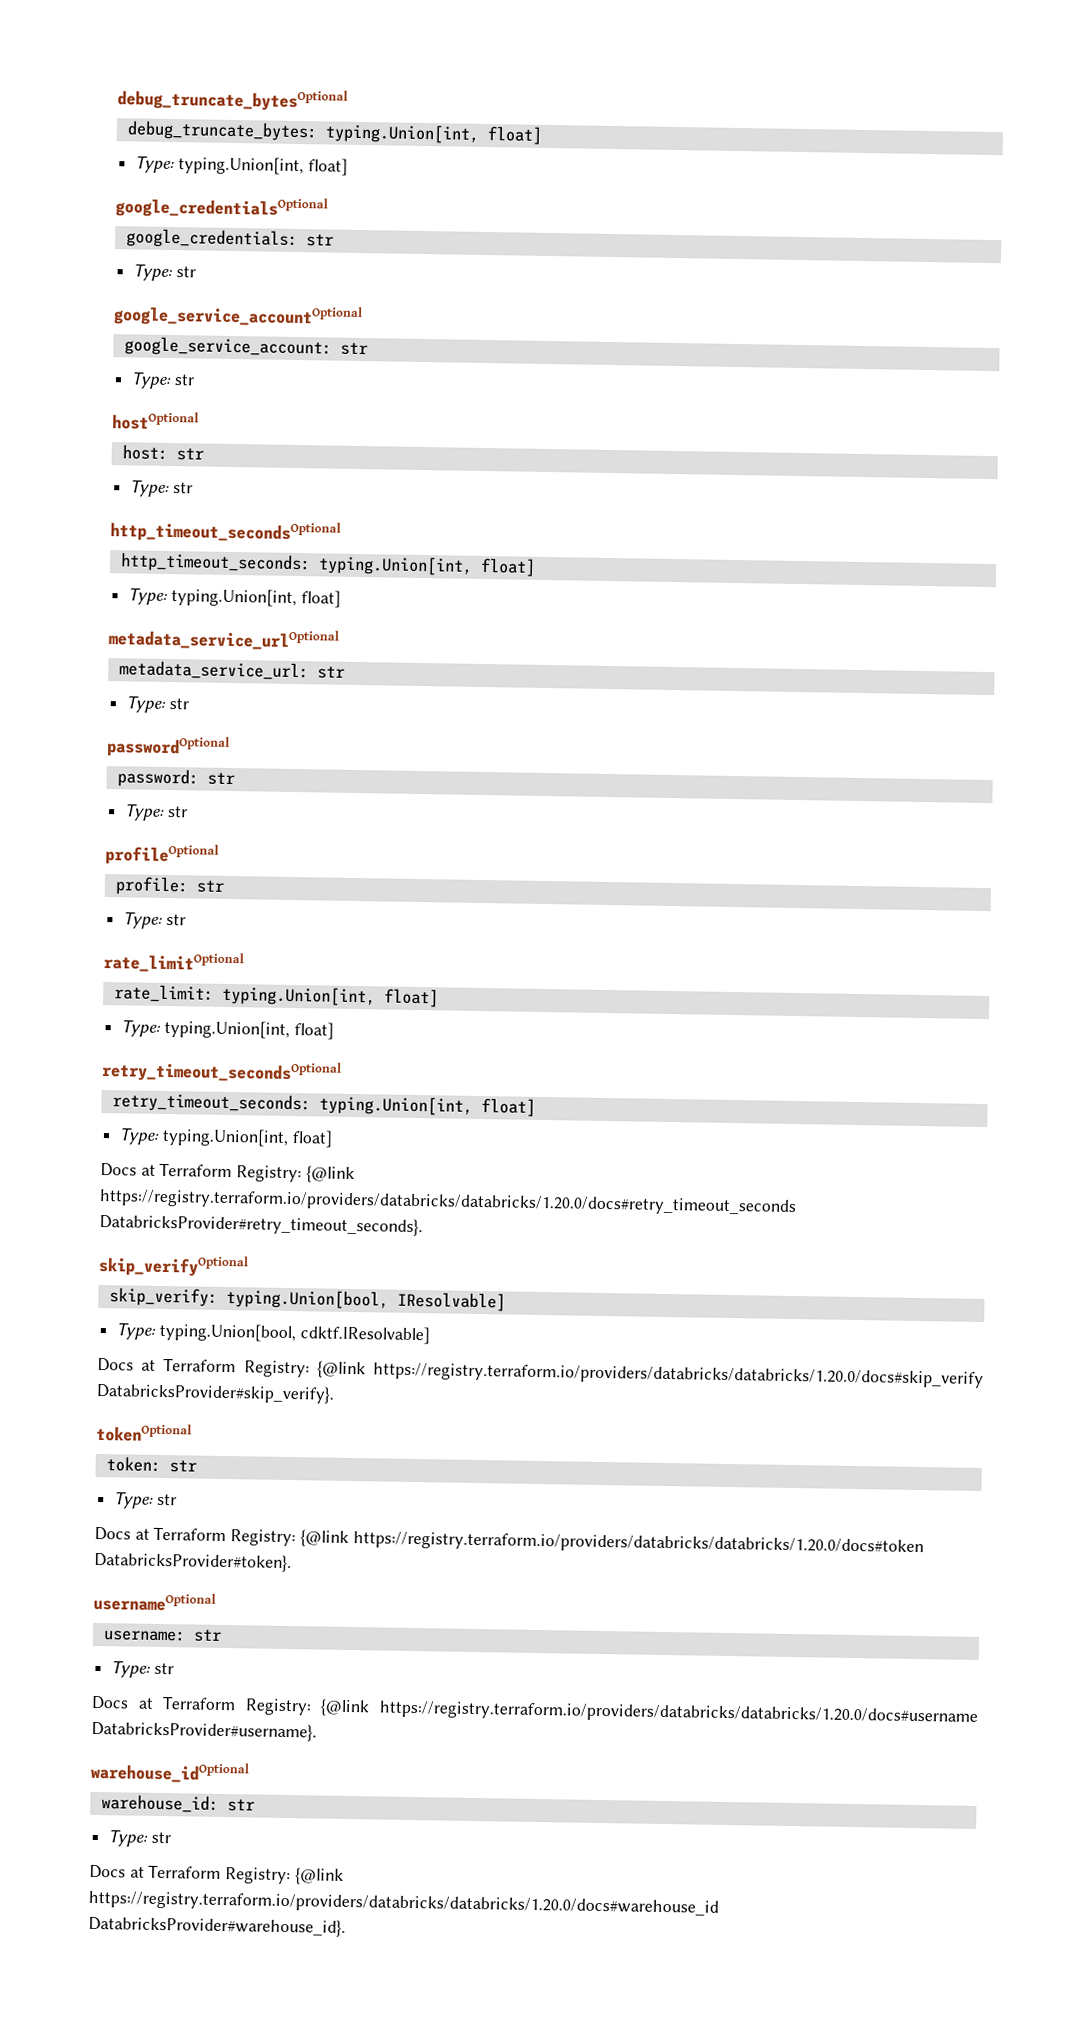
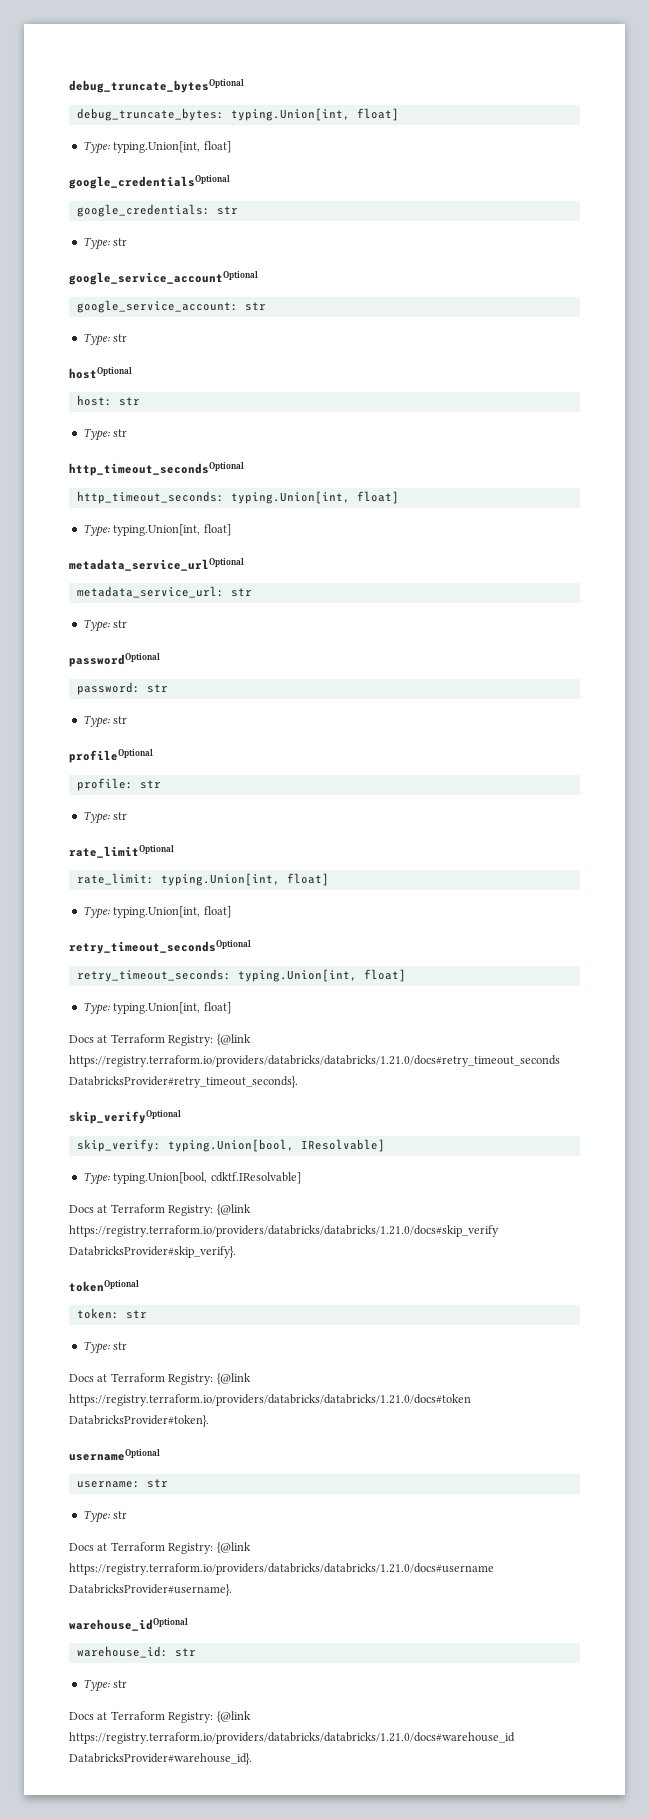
- Docs at Terraform Registry: {@link https://registry.terraform.io/providers/databricks/databricks/1.20.0/docs#retry_timeout_seconds DatabricksProvider#retry_timeout_seconds}.
+ Docs at Terraform Registry: {@link https://registry.terraform.io/providers/databricks/databricks/1.21.0/docs#retry_timeout_seconds DatabricksProvider#retry_timeout_seconds}.
- Docs at Terraform Registry: {@link https://registry.terraform.io/providers/databricks/databricks/1.20.0/docs#skip_verify DatabricksProvider#skip_verify}.
+ Docs at Terraform Registry: {@link https://registry.terraform.io/providers/databricks/databricks/1.21.0/docs#skip_verify DatabricksProvider#skip_verify}.
- Docs at Terraform Registry: {@link https://registry.terraform.io/providers/databricks/databricks/1.20.0/docs#token DatabricksProvider#token}.
+ Docs at Terraform Registry: {@link https://registry.terraform.io/providers/databricks/databricks/1.21.0/docs#token DatabricksProvider#token}.
- Docs at Terraform Registry: {@link https://registry.terraform.io/providers/databricks/databricks/1.20.0/docs#username DatabricksProvider#username}.
+ Docs at Terraform Registry: {@link https://registry.terraform.io/providers/databricks/databricks/1.21.0/docs#username DatabricksProvider#username}.
- Docs at Terraform Registry: {@link https://registry.terraform.io/providers/databricks/databricks/1.20.0/docs#warehouse_id DatabricksProvider#warehouse_id}.
+ Docs at Terraform Registry: {@link https://registry.terraform.io/providers/databricks/databricks/1.21.0/docs#warehouse_id DatabricksProvider#warehouse_id}.

